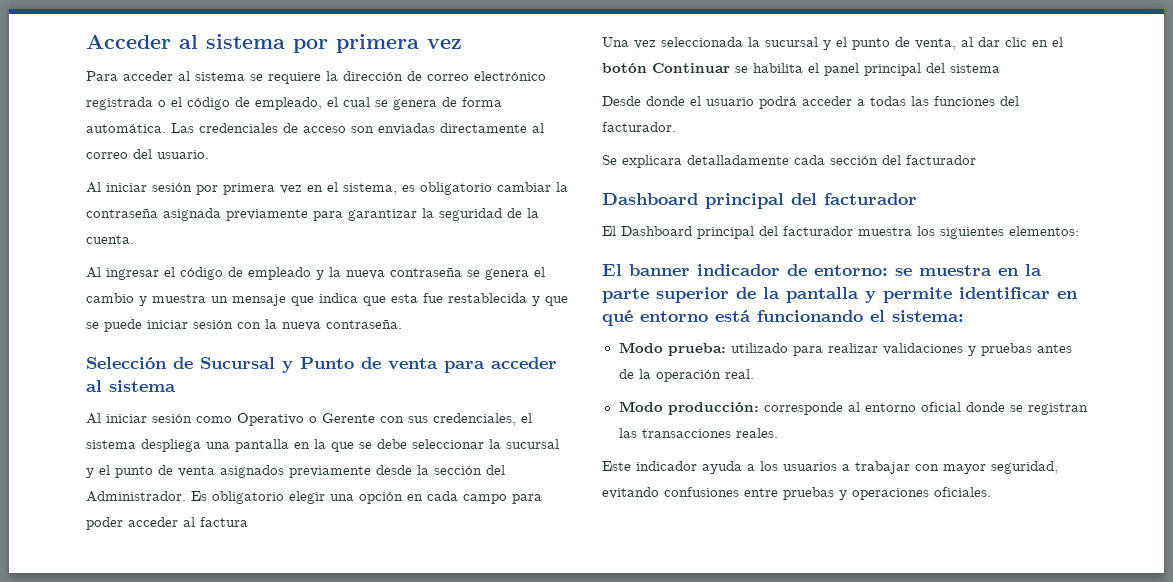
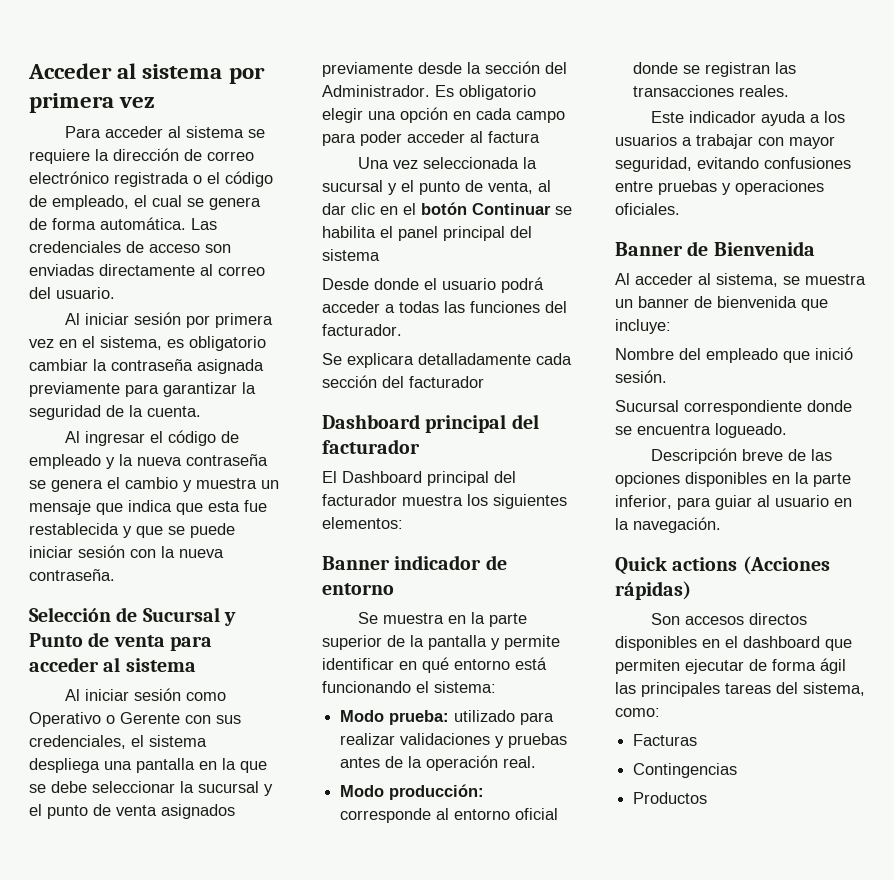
- El banner indicador de entorno: se muestra en la parte superior de la pantalla y permite identificar en qué entorno está funcionando el sistema:
+ Banner indicador de entorno
+ Se muestra en la parte superior de la pantalla y permite identificar en qué entorno está funcionando el sistema:
+ Banner de Bienvenida
+ Al acceder al sistema, se muestra un banner de bienvenida que incluye:
+ Nombre del empleado que inició sesión.
+ Sucursal correspondiente donde se encuentra logueado.
+ Descripción breve de las opciones disponibles en la parte inferior, para guiar al usuario en la navegación.
+ Quick actions (Acciones rápidas)
+ Son accesos directos disponibles en el dashboard que permiten ejecutar de forma ágil las principales tareas del sistema, como:
+ Facturas
+ Contingencias
+ Productos

